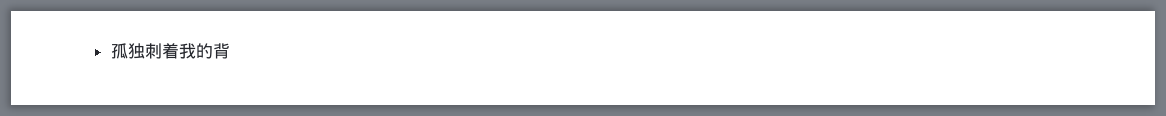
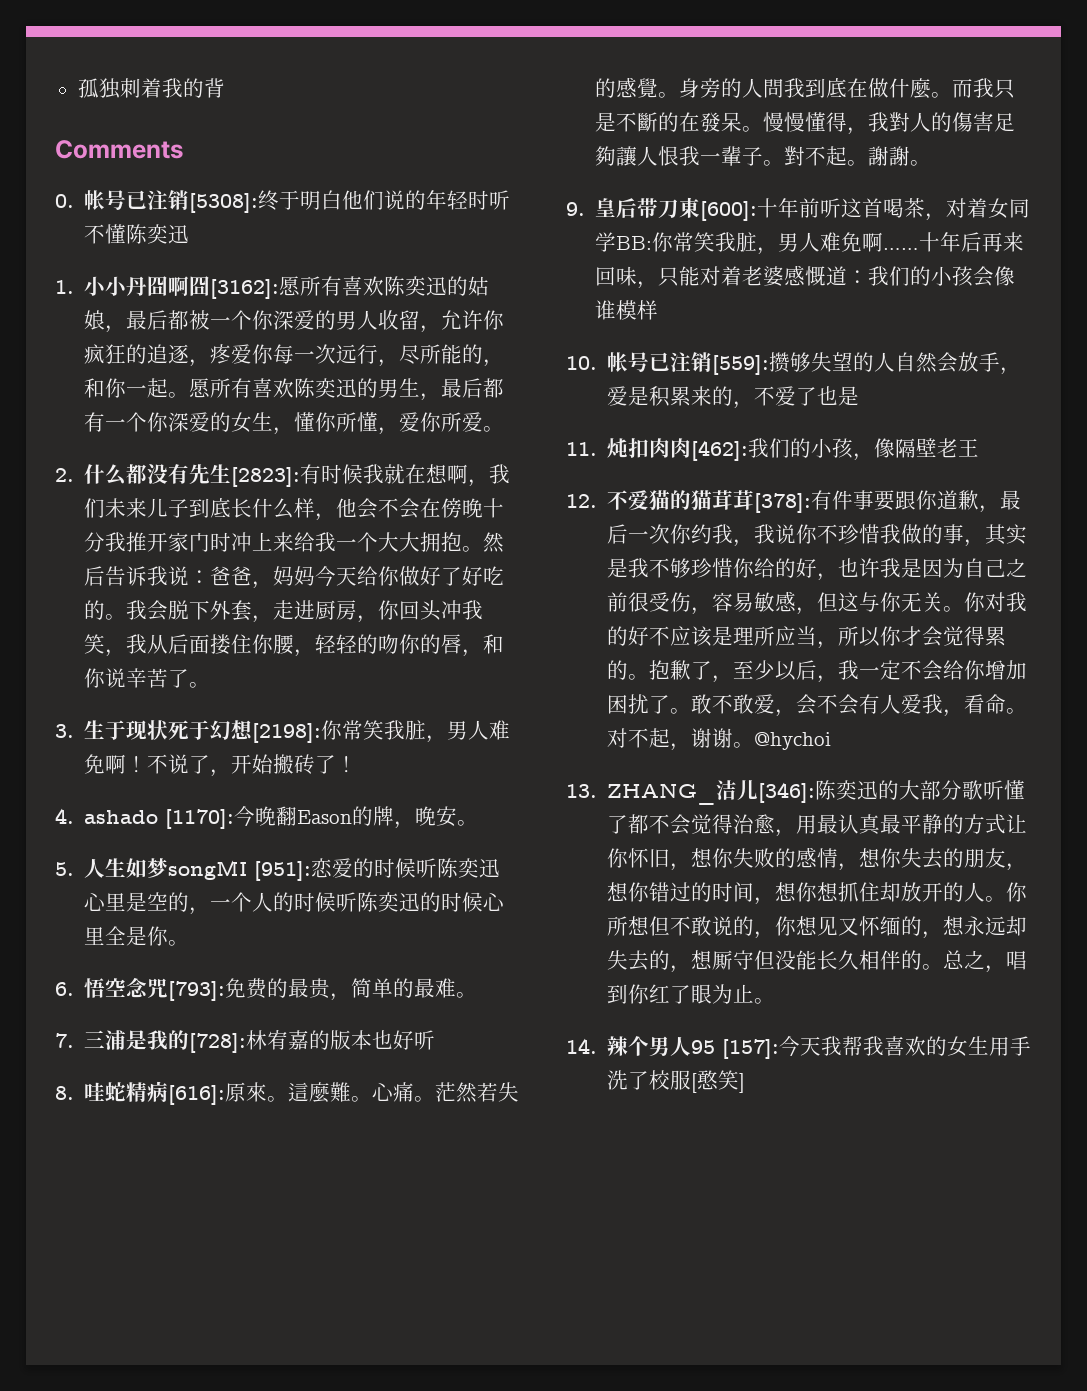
+ Comments
+ 0.帐号已注销[5308]:终于明白他们说的年轻时听不懂陈奕迅
+ 1.小小丹囧啊囧[3162]:愿所有喜欢陈奕迅的姑娘，最后都被一个你深爱的男人收留，允许你疯狂的追逐，疼爱你每一次远行，尽所能的，和你一起。愿所有喜欢陈奕迅的男生，最后都有一个你深爱的女生，懂你所懂，爱你所爱。
+ 2.什么都没有先生[2823]:有时候我就在想啊，我们未来儿子到底长什么样，他会不会在傍晚十分我推开家门时冲上来给我一个大大拥抱。然后告诉我说：爸爸，妈妈今天给你做好了好吃的。我会脱下外套，走进厨房，你回头冲我笑，我从后面搂住你腰，轻轻的吻你的唇，和你说辛苦了。
+ 3.生于现状死于幻想[2198]:你常笑我脏，男人难免啊！不说了，开始搬砖了！
+ 4. ashado [1170]:今晚翻Eason的牌，晚安。
+ 5.人生如梦songMI [951]:恋爱的时候听陈奕迅心里是空的，一个人的时候听陈奕迅的时候心里全是你。
+ 6.悟空念咒[793]:免费的最贵，简单的最难。
+ 7.三浦是我的[728]:林宥嘉的版本也好听
+ 8.哇蛇精病[616]:原來。這麼難。心痛。茫然若失的感覺。身旁的人問我到底在做什麼。而我只是不斷的在發呆。慢慢懂得，我對人的傷害足夠讓人恨我一輩子。對不起。謝謝。
+ 9.皇后带刀東[600]:十年前听这首喝茶，对着女同学BB:你常笑我脏，男人难免啊……十年后再来回味，只能对着老婆感慨道：我们的小孩会像谁模样
+ 10.帐号已注销[559]:攒够失望的人自然会放手，爱是积累来的，不爱了也是
+ 11.炖扣肉肉[462]:我们的小孩，像隔壁老王
+ 12.不爱猫的猫茸茸[378]:有件事要跟你道歉，最后一次你约我，我说你不珍惜我做的事，其实是我不够珍惜你给的好，也许我是因为自己之前很受伤，容易敏感，但这与你无关。你对我的好不应该是理所应当，所以你才会觉得累的。抱歉了，至少以后，我一定不会给你增加困扰了。敢不敢爱，会不会有人爱我，看命。对不起，谢谢。@hychoi
+ 13. ZHANG_洁儿[346]:陈奕迅的大部分歌听懂了都不会觉得治愈，用最认真最平静的方式让你怀旧，想你失败的感情，想你失去的朋友，想你错过的时间，想你想抓住却放开的人。你所想但不敢说的，你想见又怀缅的，想永远却失去的，想厮守但没能长久相伴的。总之，唱到你红了眼为止。
+ 14.辣个男人95 [157]:今天我帮我喜欢的女生用手洗了校服[憨笑]

